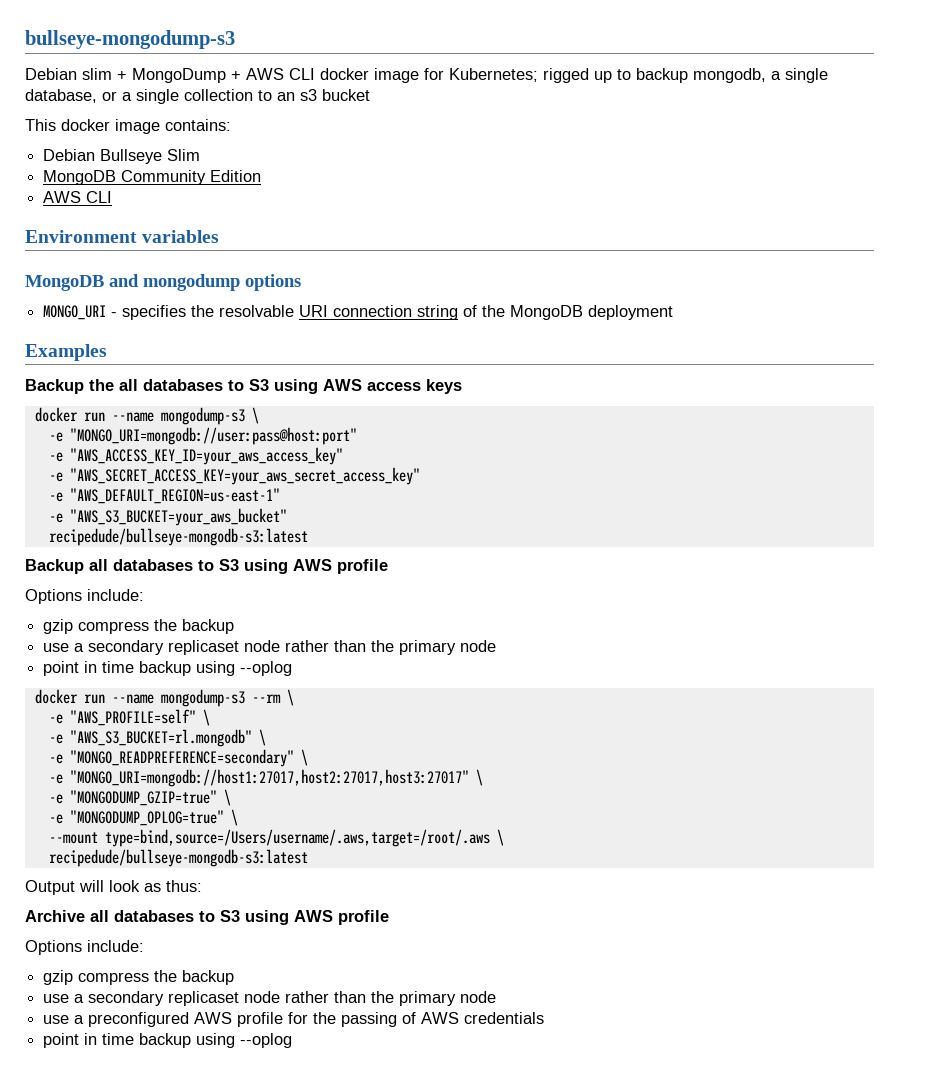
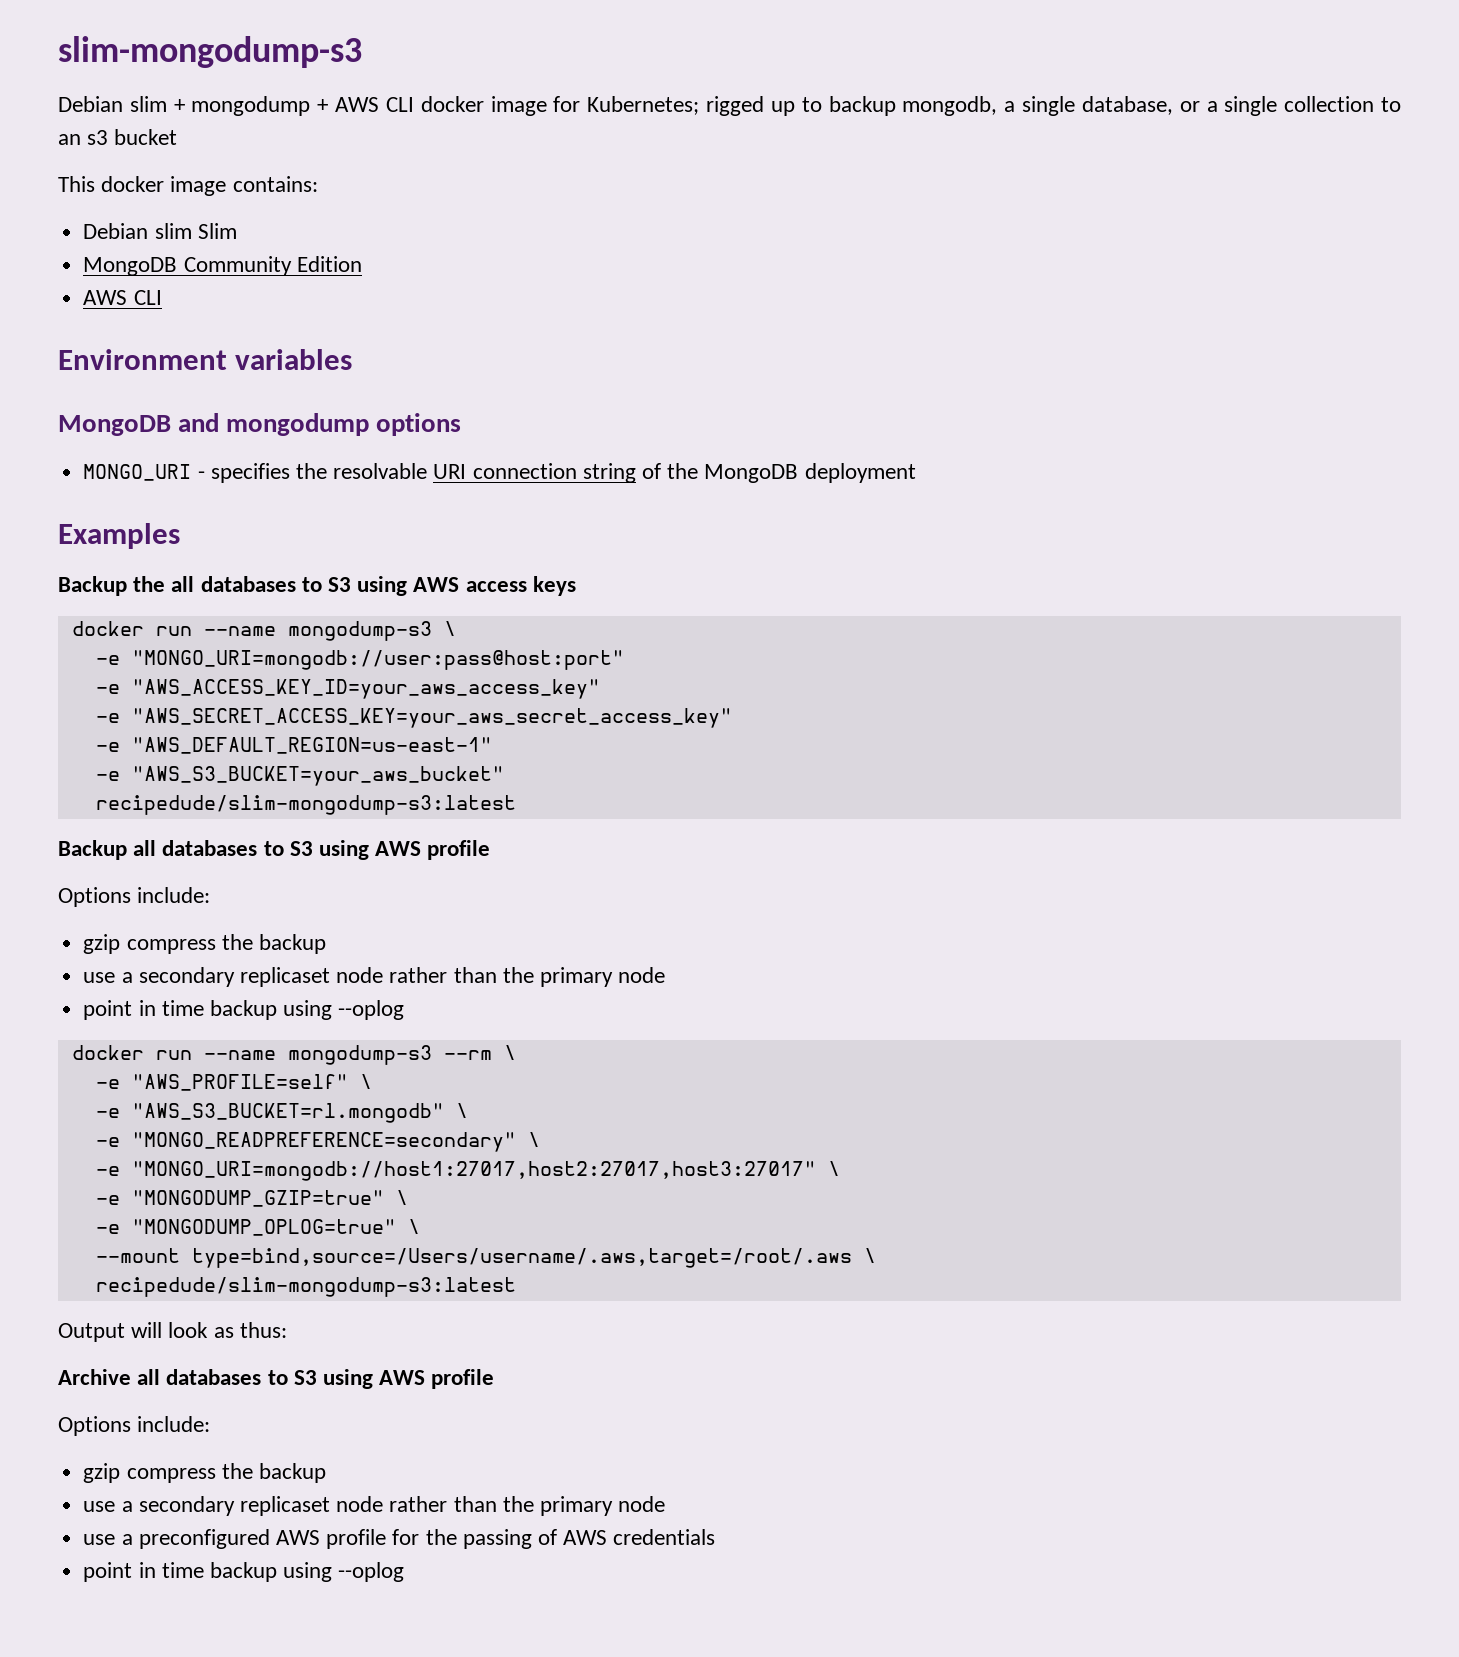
- bullseye-mongodump-s3
+ slim-mongodump-s3
- Debian slim + MongoDump + AWS CLI docker image for Kubernetes; rigged up to backup mongodb, a single database, or a single collection to an s3 bucket
+ Debian slim + mongodump + AWS CLI docker image for Kubernetes; rigged up to backup mongodb, a single database, or a single collection to an s3 bucket
- Debian Bullseye Slim
+ Debian slim Slim
  -e "AWS_S3_BUCKET=your_aws_bucket"
- recipedude/bullseye-mongodb-s3:latest
+ recipedude/slim-mongodump-s3:latest
  --mount type=bind,source=/Users/username/.aws,target=/root/.aws \
- recipedude/bullseye-mongodb-s3:latest
+ recipedude/slim-mongodump-s3:latest

